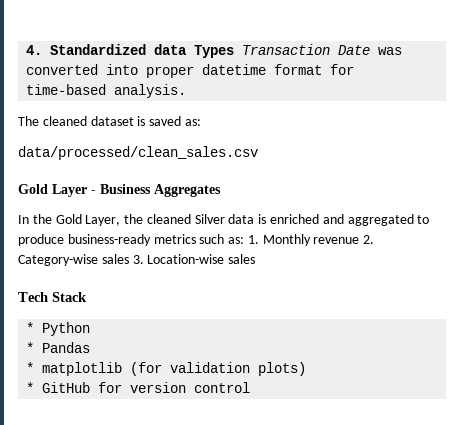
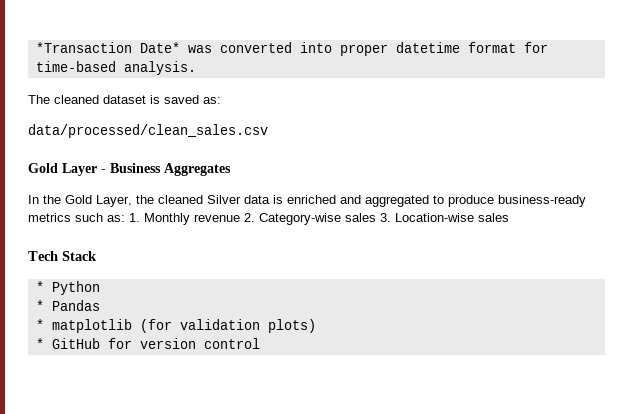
- 4. Standardized data Types Transaction Date was converted into proper datetime format for time-based analysis.
+ *Transaction Date* was converted into proper datetime format for time-based analysis.

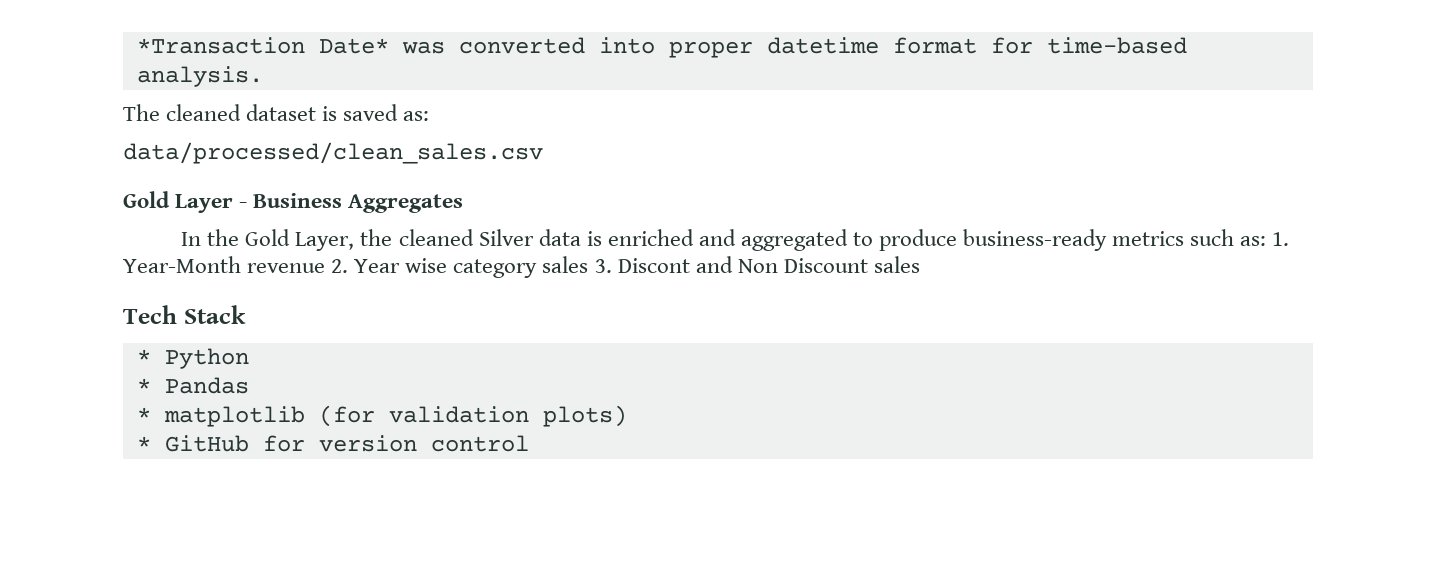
- In the Gold Layer, the cleaned Silver data is enriched and aggregated to produce business-ready metrics such as: 1. Monthly revenue 2. Category-wise sales 3. Location-wise sales
+ In the Gold Layer, the cleaned Silver data is enriched and aggregated to produce business-ready metrics such as: 1. Year-Month revenue 2. Year wise category sales 3. Discont and Non Discount sales

